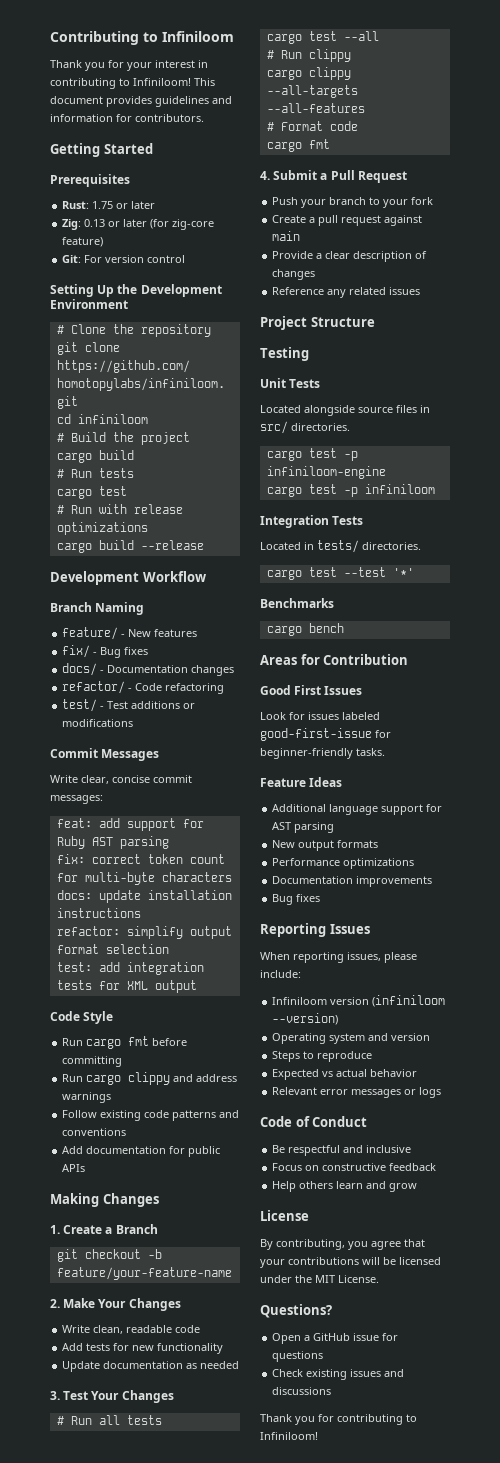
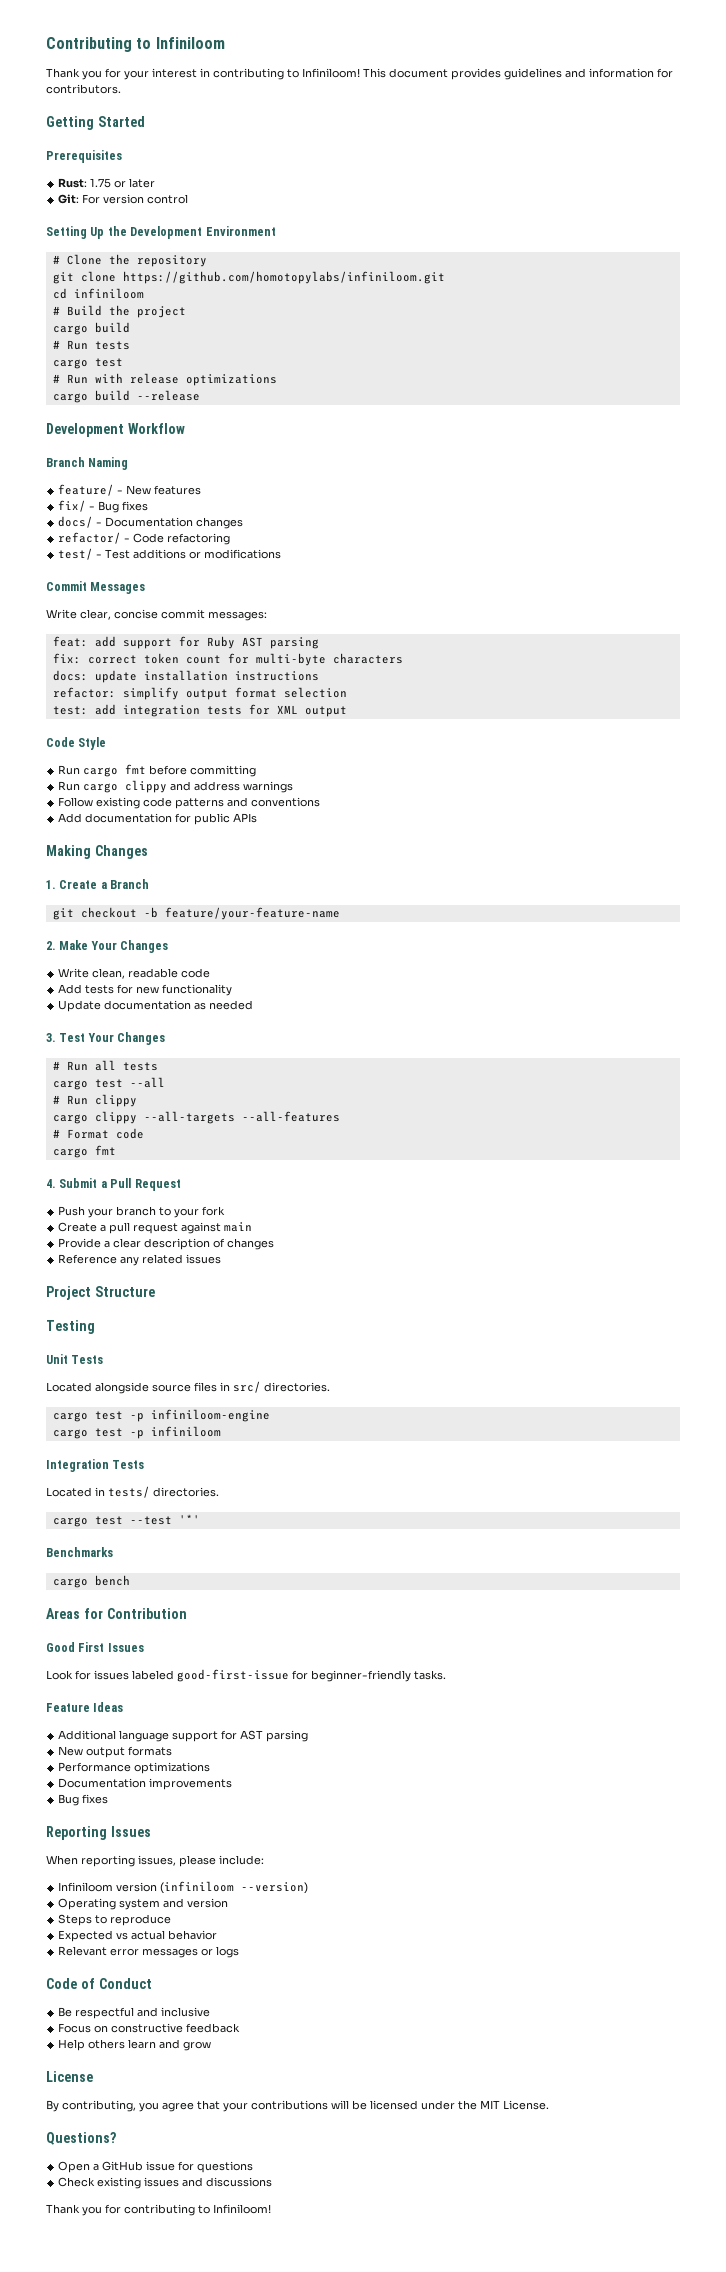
- Zig: 0.13 or later (for zig-core feature)

